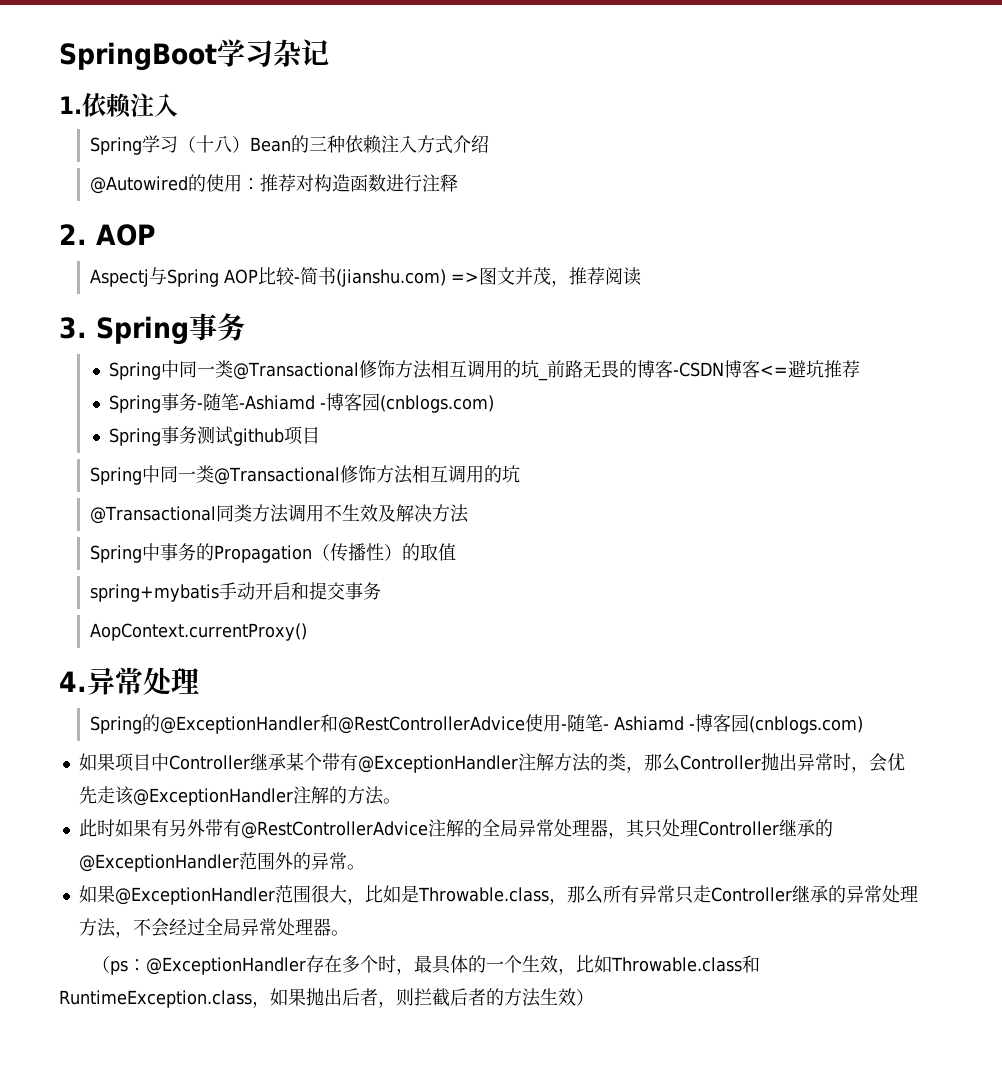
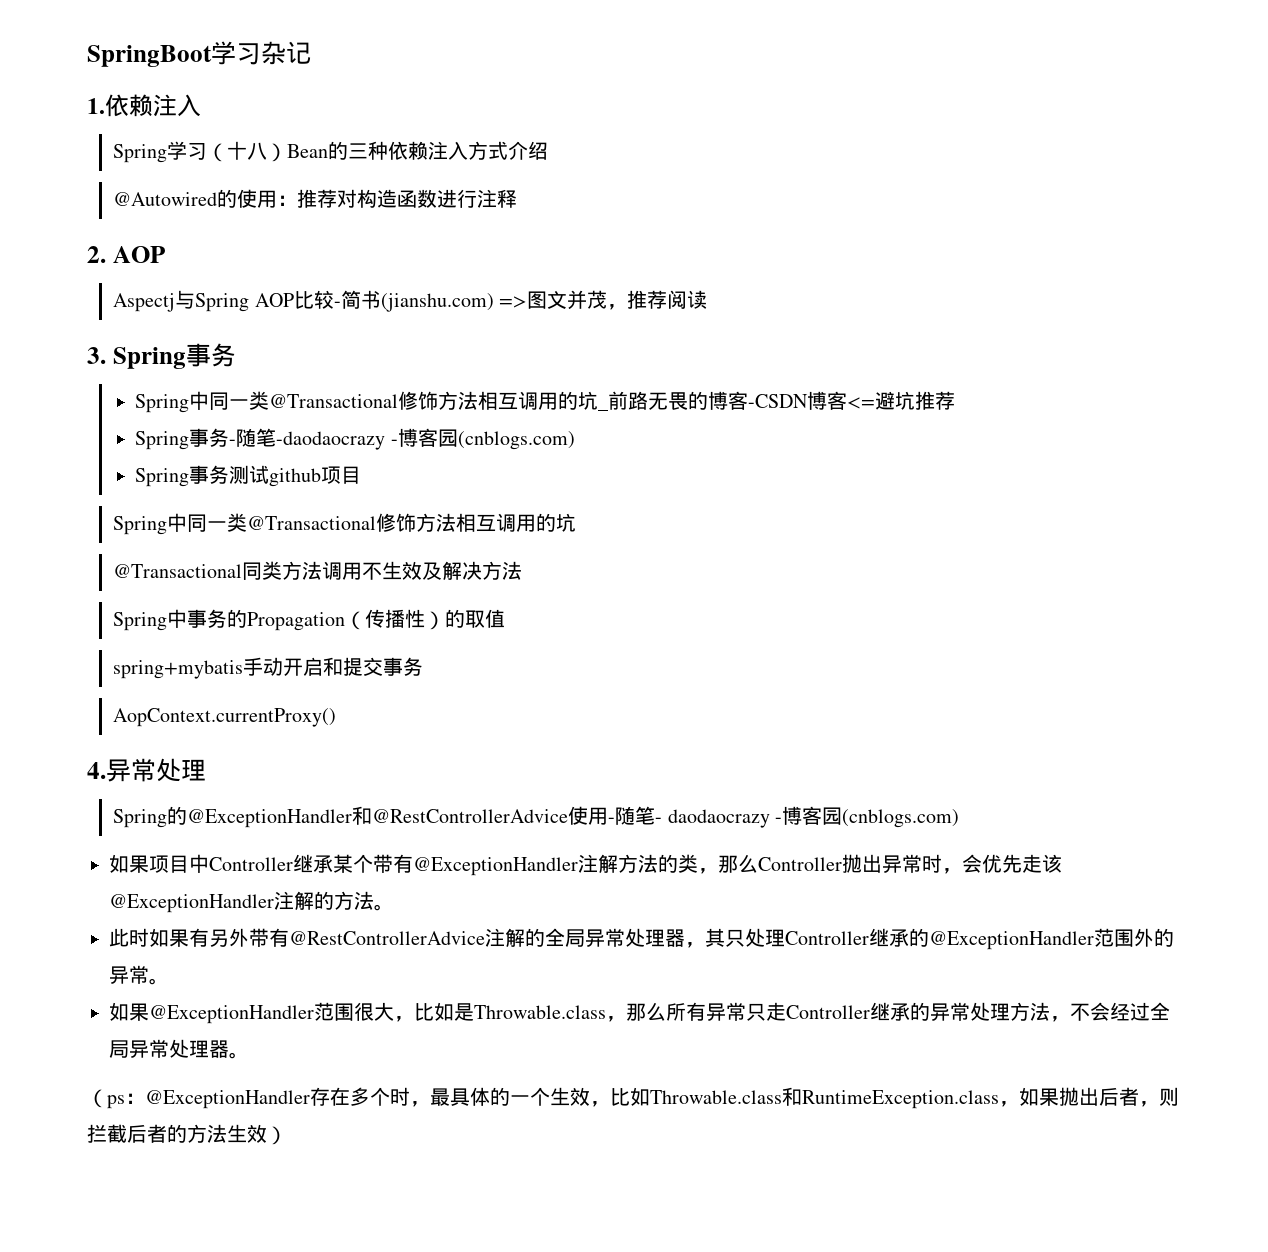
- Spring事务-随笔-Ashiamd -博客园(cnblogs.com)
+ Spring事务-随笔-daodaocrazy -博客园(cnblogs.com)
- Spring的@ExceptionHandler和@RestControllerAdvice使用-随笔- Ashiamd -博客园(cnblogs.com)
+ Spring的@ExceptionHandler和@RestControllerAdvice使用-随笔- daodaocrazy -博客园(cnblogs.com)

